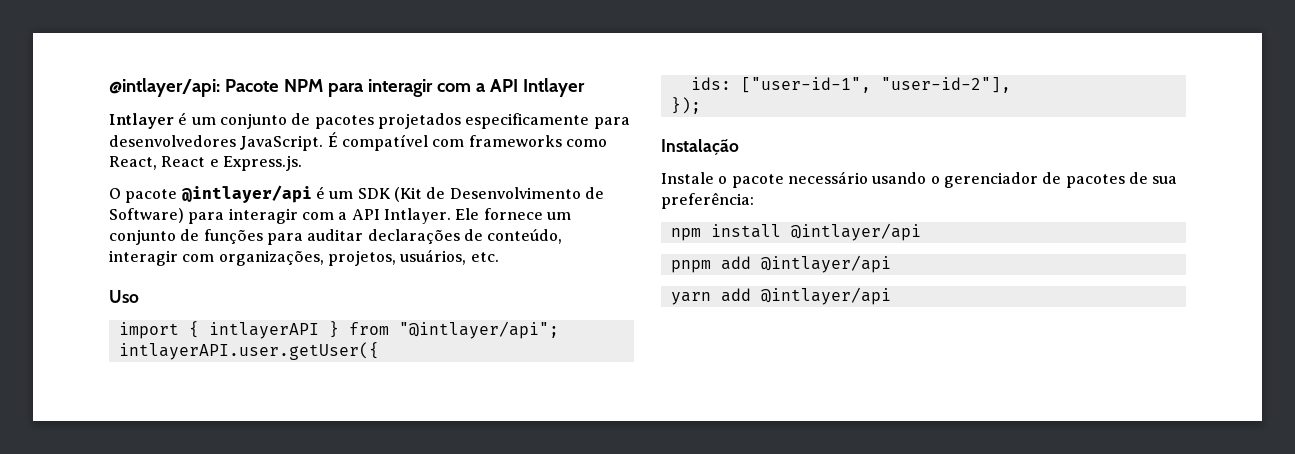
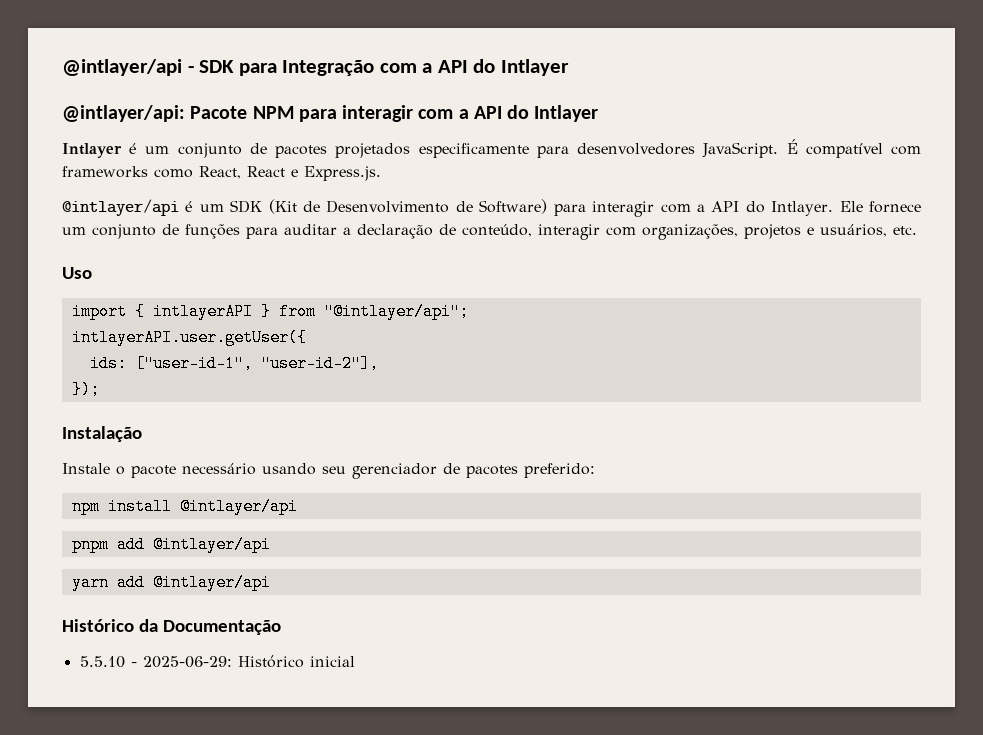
+ @intlayer/api - SDK para Integração com a API do Intlayer
- @intlayer/api: Pacote NPM para interagir com a API Intlayer
+ @intlayer/api: Pacote NPM para interagir com a API do Intlayer
- O pacote @intlayer/api é um SDK (Kit de Desenvolvimento de Software) para interagir com a API Intlayer.
+ @intlayer/api é um SDK (Kit de Desenvolvimento de Software) para interagir com a API do Intlayer.
- Ele fornece um conjunto de funções para auditar declarações de conteúdo, interagir com organizações, projetos, usuários, etc.
+ Ele fornece um conjunto de funções para auditar a declaração de conteúdo, interagir com organizações, projetos e usuários, etc.
- Instale o pacote necessário usando o gerenciador de pacotes de sua preferência:
+ Instale o pacote necessário usando seu gerenciador de pacotes preferido:
+ Histórico da Documentação
+ 5.5.10 - 2025-06-29: Histórico inicial

